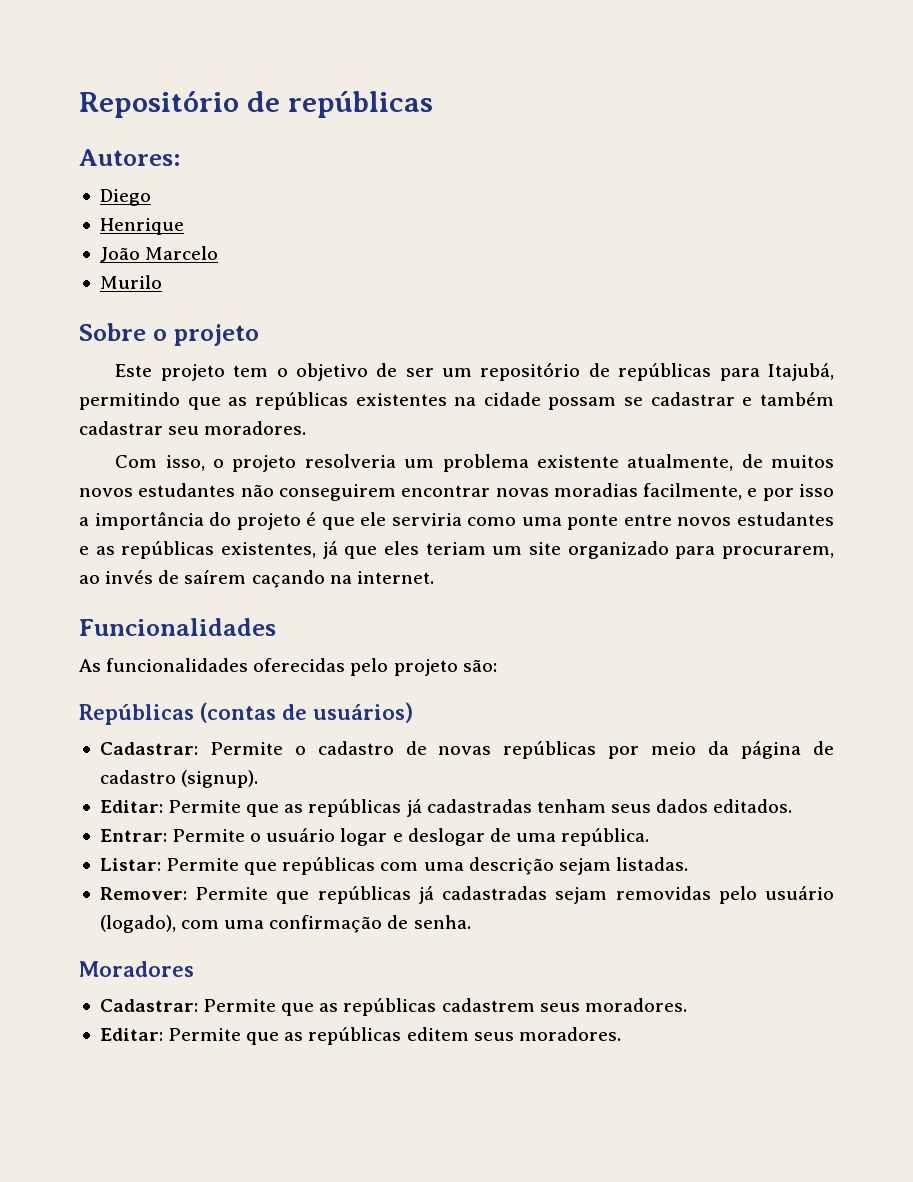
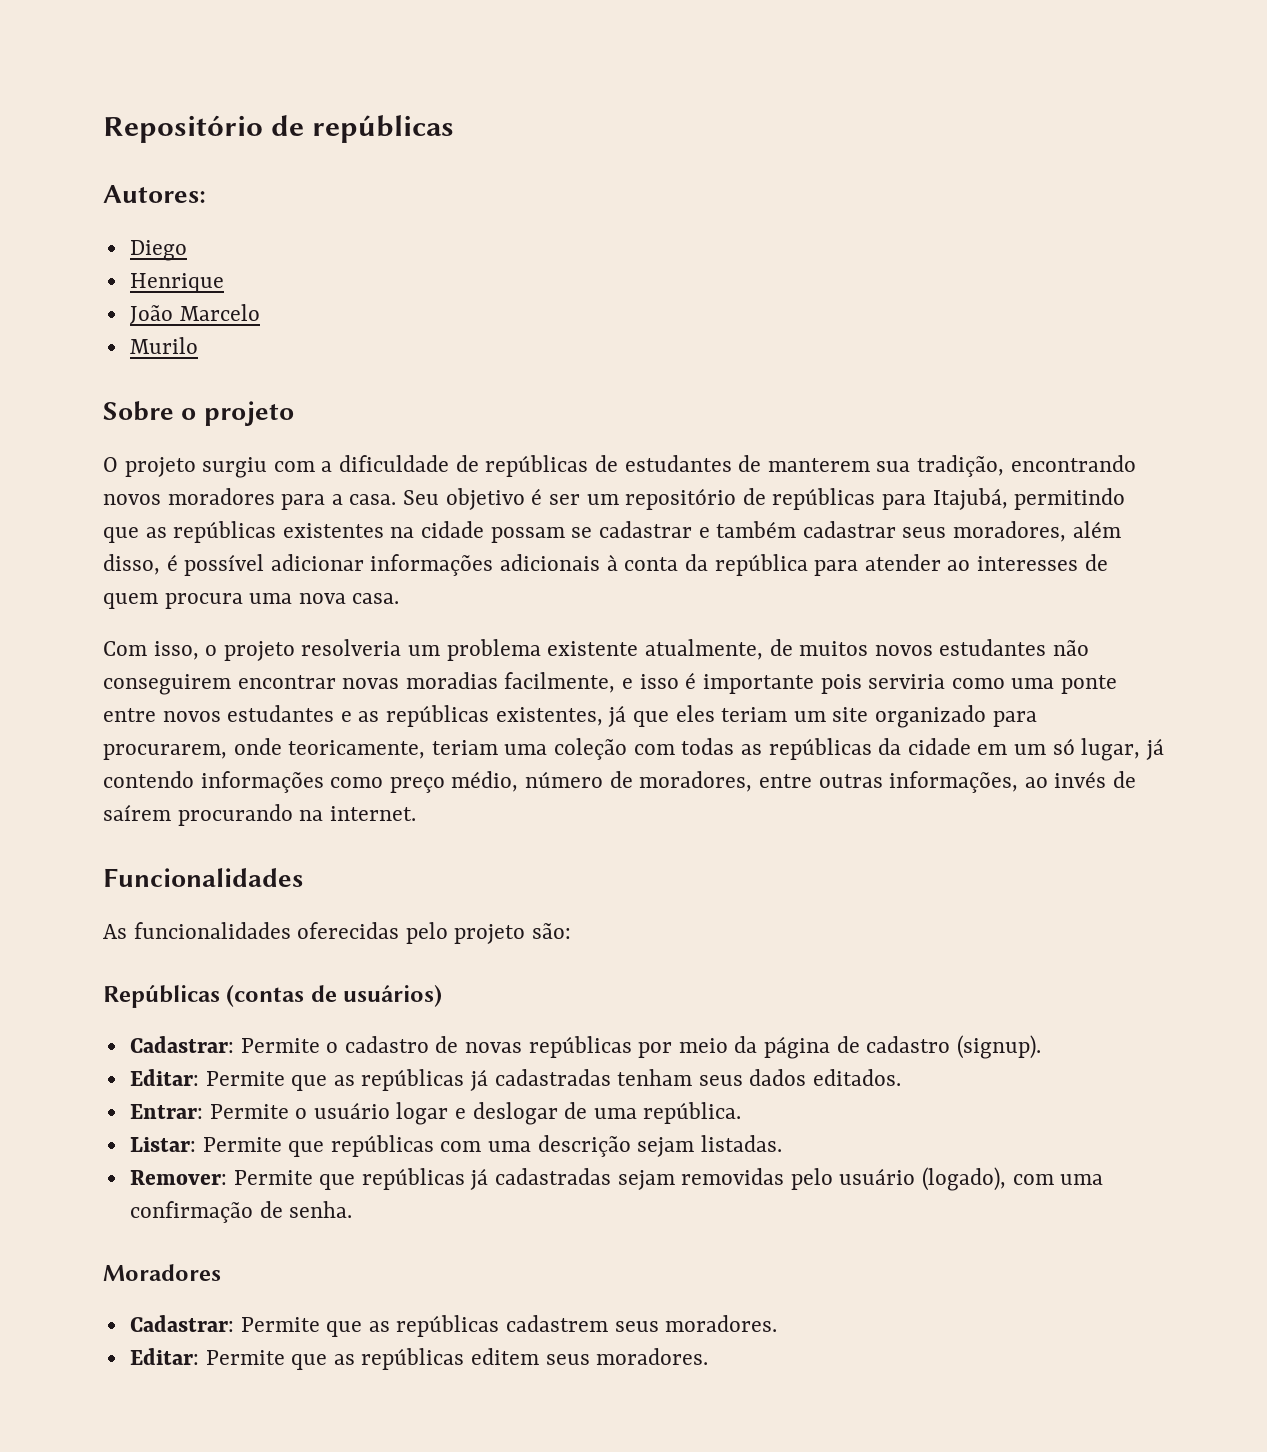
- Este projeto tem o objetivo de ser um repositório de repúblicas para Itajubá, permitindo que as repúblicas existentes na cidade possam se cadastrar e também cadastrar seu moradores.
+ O projeto surgiu com a dificuldade de repúblicas de estudantes de manterem sua tradição, encontrando novos moradores para a casa. Seu objetivo é ser um repositório de repúblicas para Itajubá, permitindo que as repúblicas existentes na cidade possam se cadastrar e também cadastrar seus moradores, além disso, é possível adicionar informações adicionais à conta da república para atender ao interesses de quem procura uma nova casa.
- Com isso, o projeto resolveria um problema existente atualmente, de muitos novos estudantes não conseguirem encontrar novas moradias facilmente, e por isso a importância do projeto é que ele serviria como uma ponte entre novos estudantes e as repúblicas existentes, já que eles teriam um site organizado para procurarem, ao invés de saírem caçando na internet.
+ Com isso, o projeto resolveria um problema existente atualmente, de muitos novos estudantes não conseguirem encontrar novas moradias facilmente, e isso é importante pois serviria como uma ponte entre novos estudantes e as repúblicas existentes, já que eles teriam um site organizado para procurarem, onde teoricamente, teriam uma coleção com todas as repúblicas da cidade em um só lugar, já contendo informações como preço médio, número de moradores, entre outras informações, ao invés de saírem procurando na internet.

